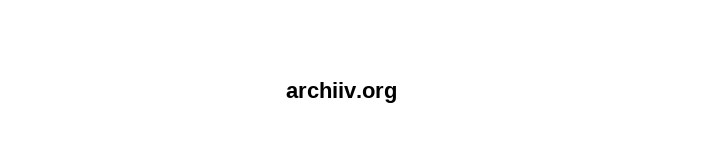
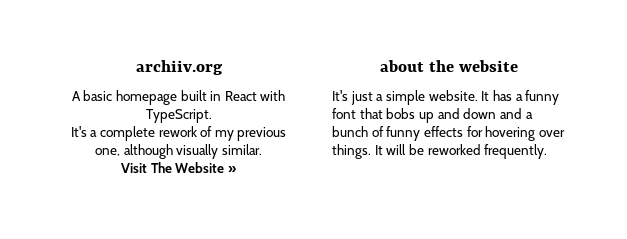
+ A basic homepage built in React with TypeScript.
+ It's a complete rework of my previous one, although visually similar.
+ Visit The Website »
+ about the website
+ It's just a simple website. It has a funny font that bobs up and down and a bunch of funny effects for hovering over things. It will be reworked frequently.

